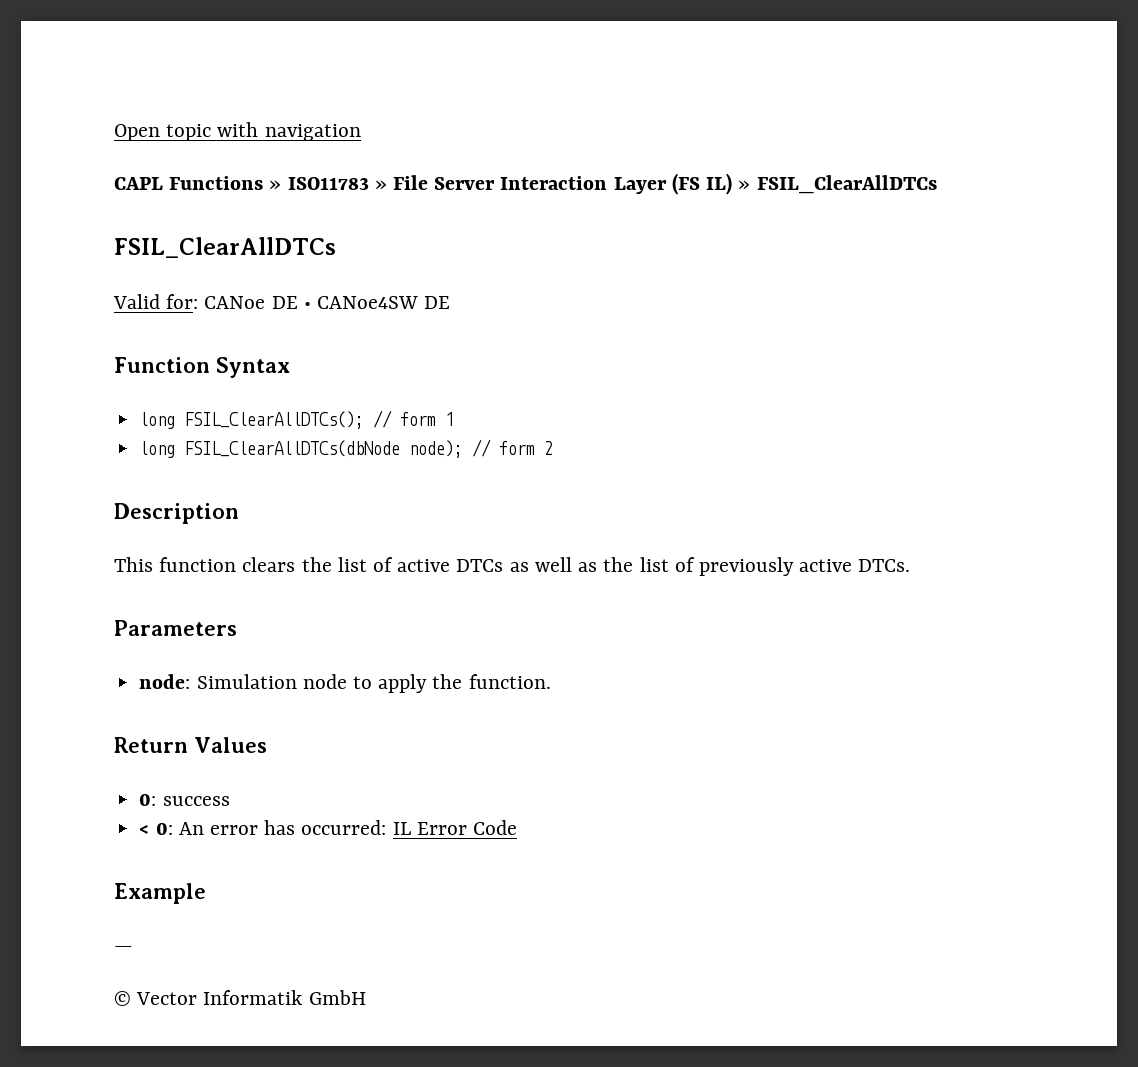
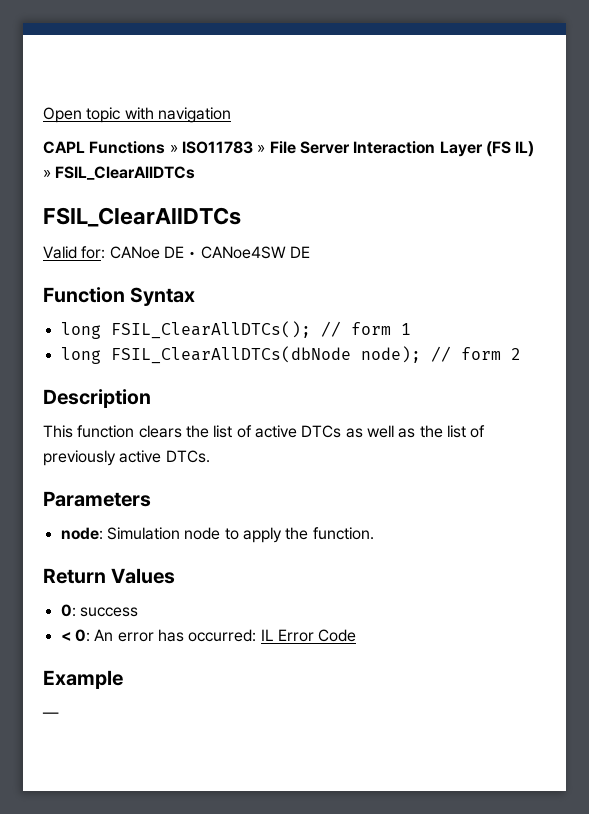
- © Vector Informatik GmbH

